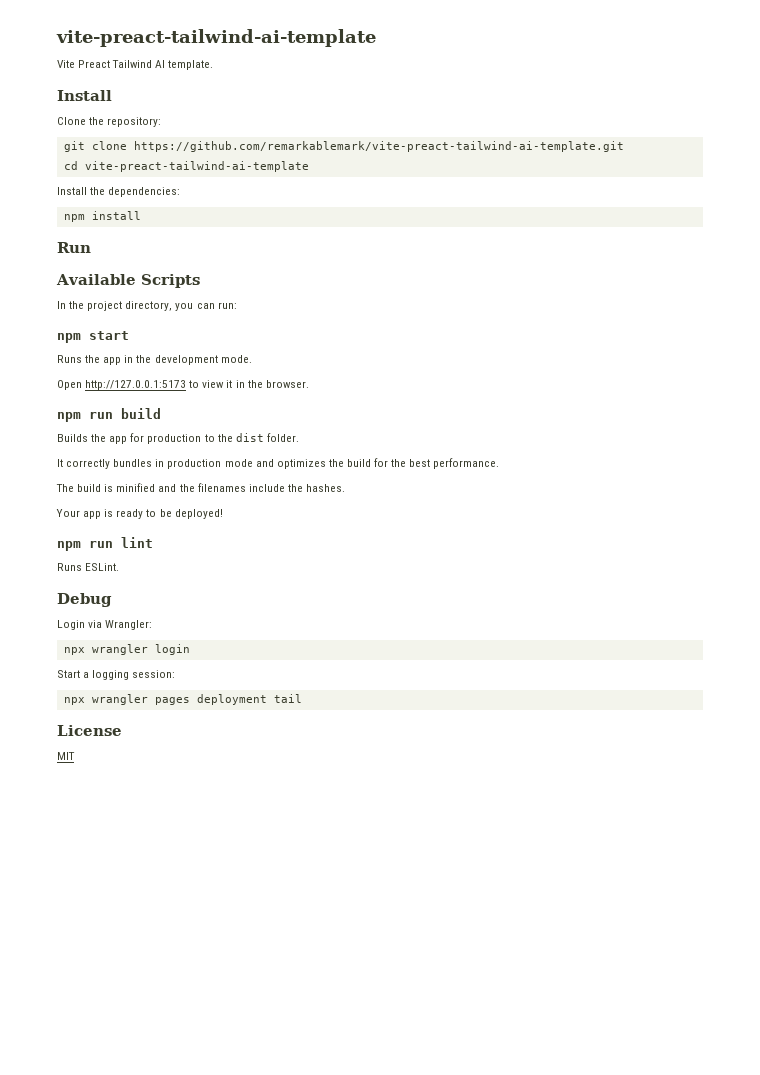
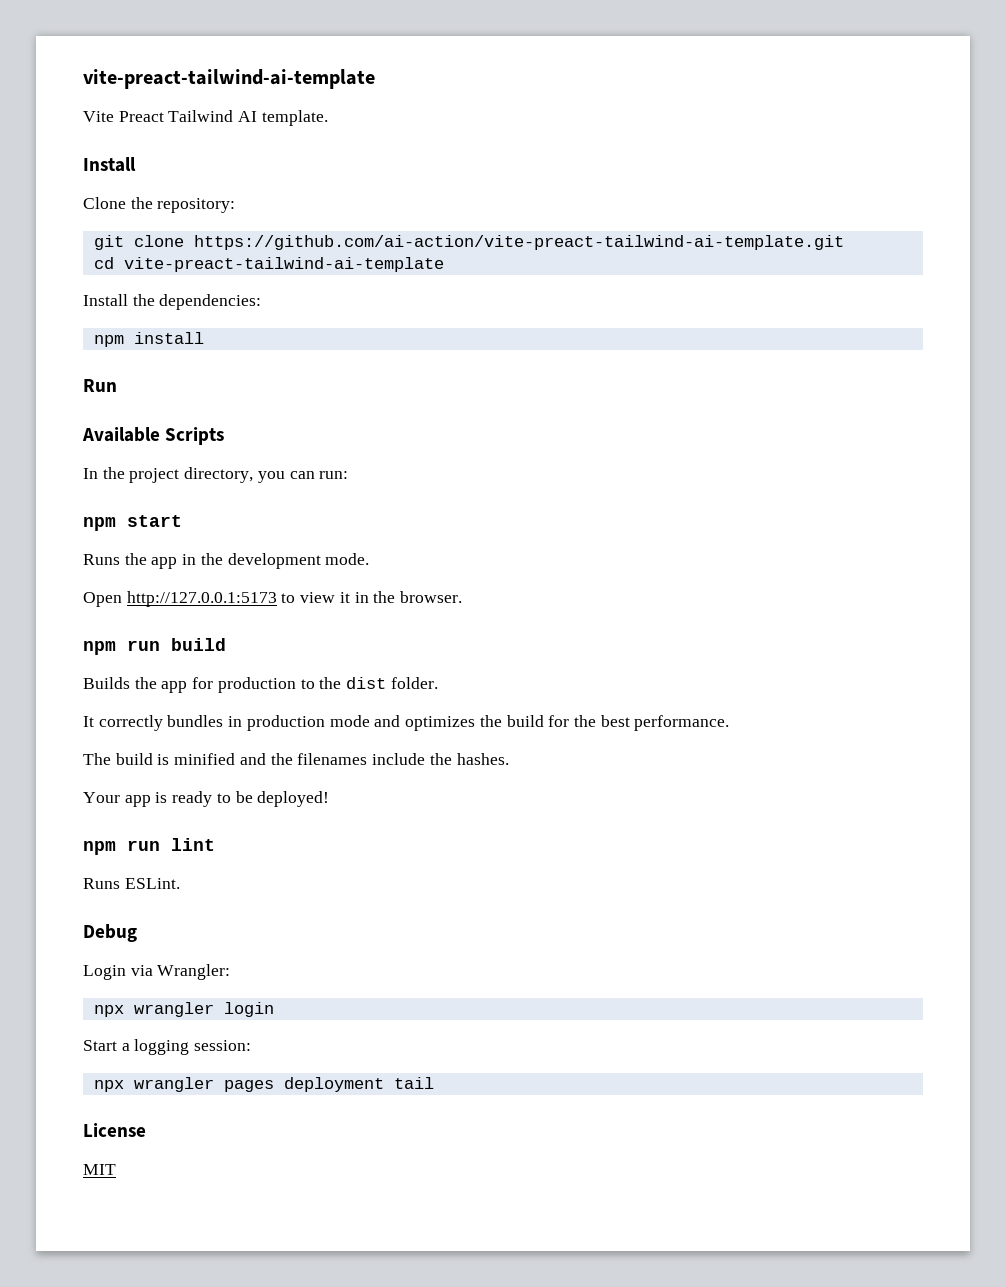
- git clone https://github.com/remarkablemark/vite-preact-tailwind-ai-template.git
+ git clone https://github.com/ai-action/vite-preact-tailwind-ai-template.git

